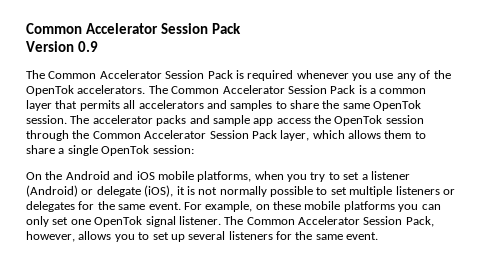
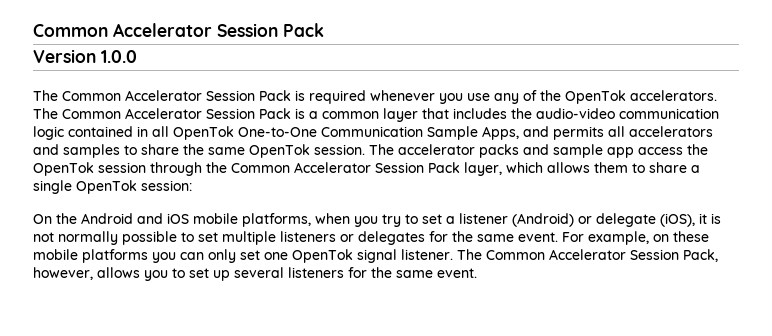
- Version 0.9
+ Version 1.0.0
- The Common Accelerator Session Pack is a common layer that permits all accelerators and samples to share the same OpenTok session.
+ The Common Accelerator Session Pack is a common layer that includes the audio-video communication logic contained in all OpenTok One-to-One Communication Sample Apps, and permits all accelerators and samples to share the same OpenTok session.

